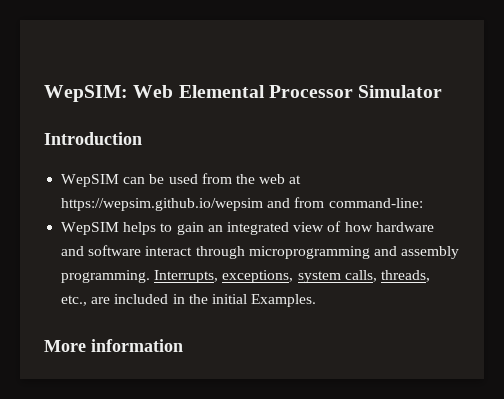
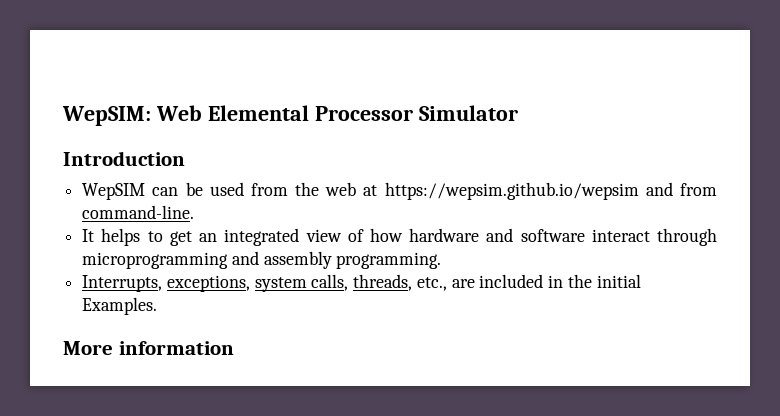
- WepSIM can be used from the web at https://wepsim.github.io/wepsim and from command-line:
- WepSIM helps to gain an integrated view of how hardware and software interact through microprogramming and assembly programming. Interrupts, exceptions, system calls, threads, etc., are included in the initial Examples.
+ WepSIM can be used from the web at https://wepsim.github.io/wepsim and from command-line.
+ It helps to get an integrated view of how hardware and software interact through microprogramming and assembly programming.
+ Interrupts, exceptions, system calls, threads, etc., are included in the initial Examples.

